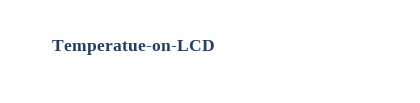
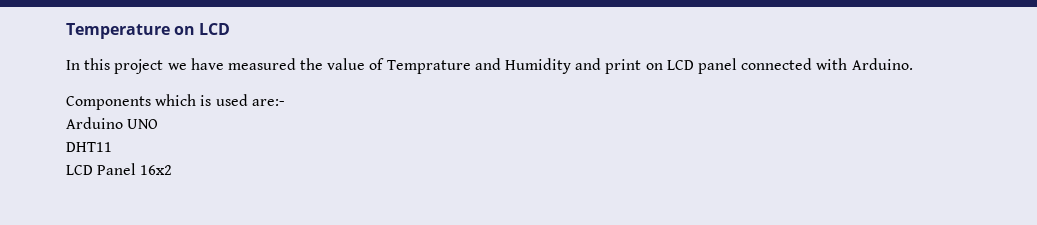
- Temperatue-on-LCD
+ Temperature on LCD
+ In this project we have measured the value of Temprature and Humidity and print on LCD panel connected with Arduino.
+ Components which is used are:-
+ Arduino UNO
+ DHT11
+ LCD Panel 16x2

